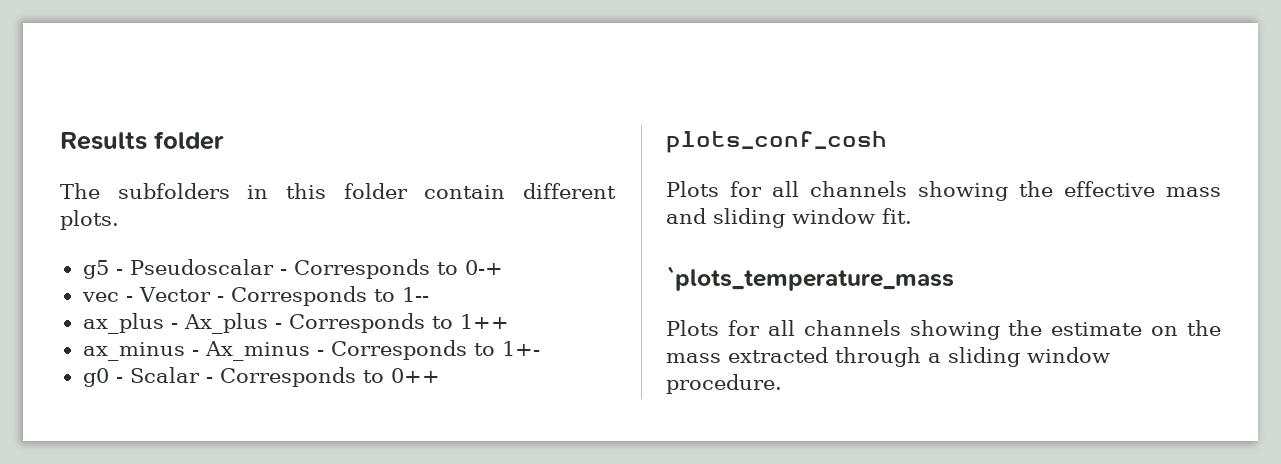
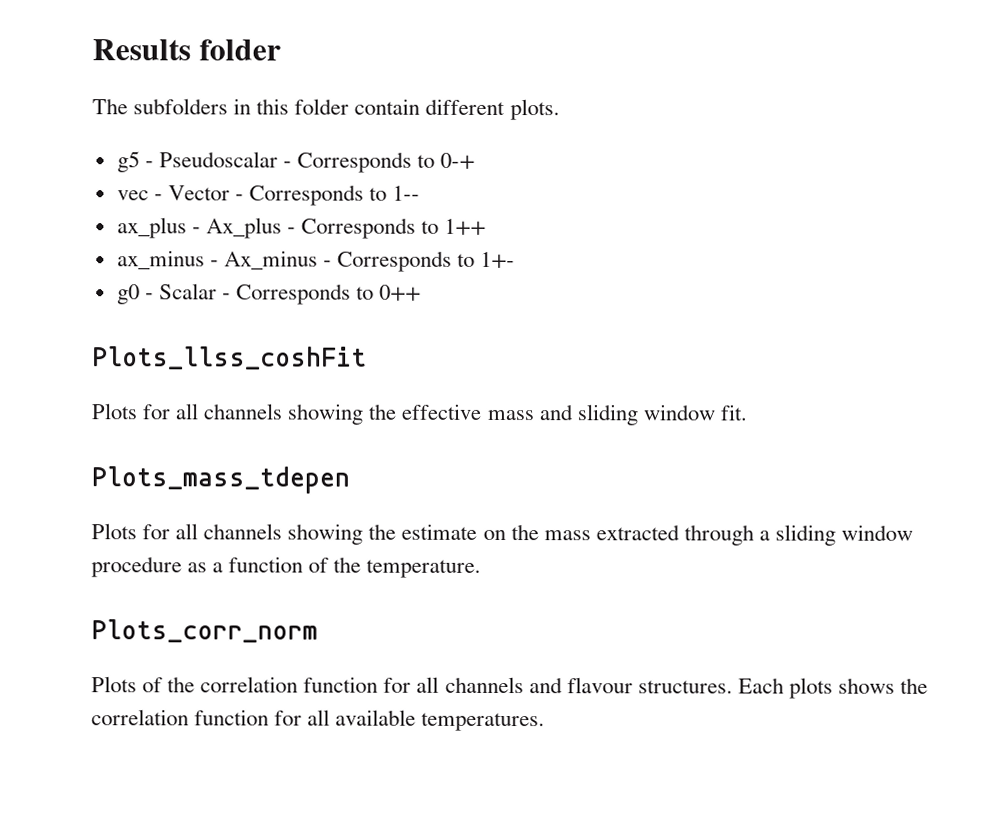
- plots_conf_cosh
+ Plots_llss_coshFit
- `plots_temperature_mass
+ Plots_mass_tdepen
- Plots for all channels showing the estimate on the mass extracted through a sliding window procedure.
+ Plots for all channels showing the estimate on the mass extracted through a sliding window procedure as a function of the temperature.
+ Plots_corr_norm
+ Plots of the correlation function for all channels and flavour structures. Each plots shows the correlation function for all available temperatures.

